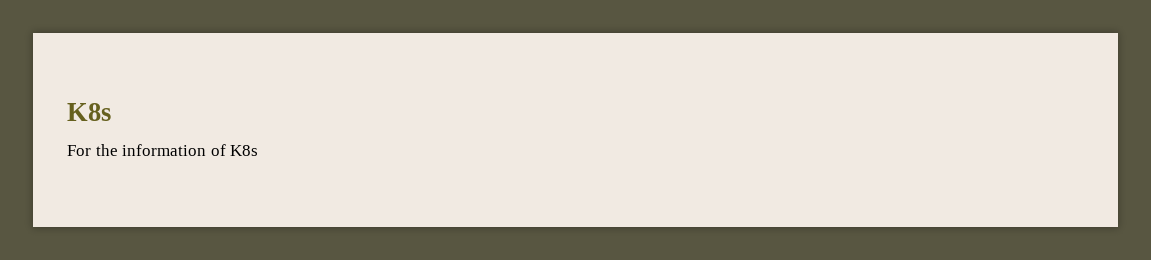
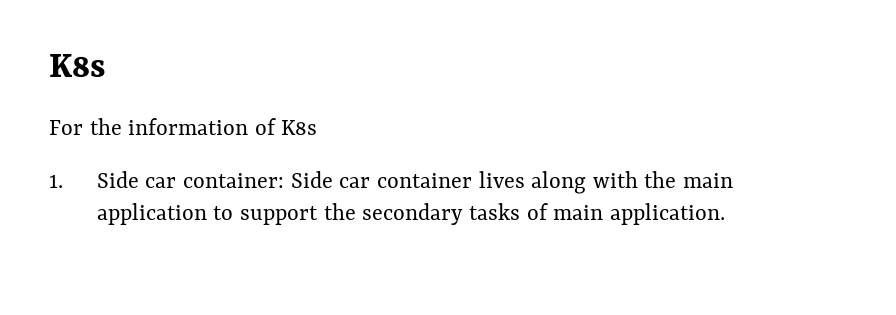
+ 1. Side car container: Side car container lives along with the main application to support the secondary tasks of main application.

